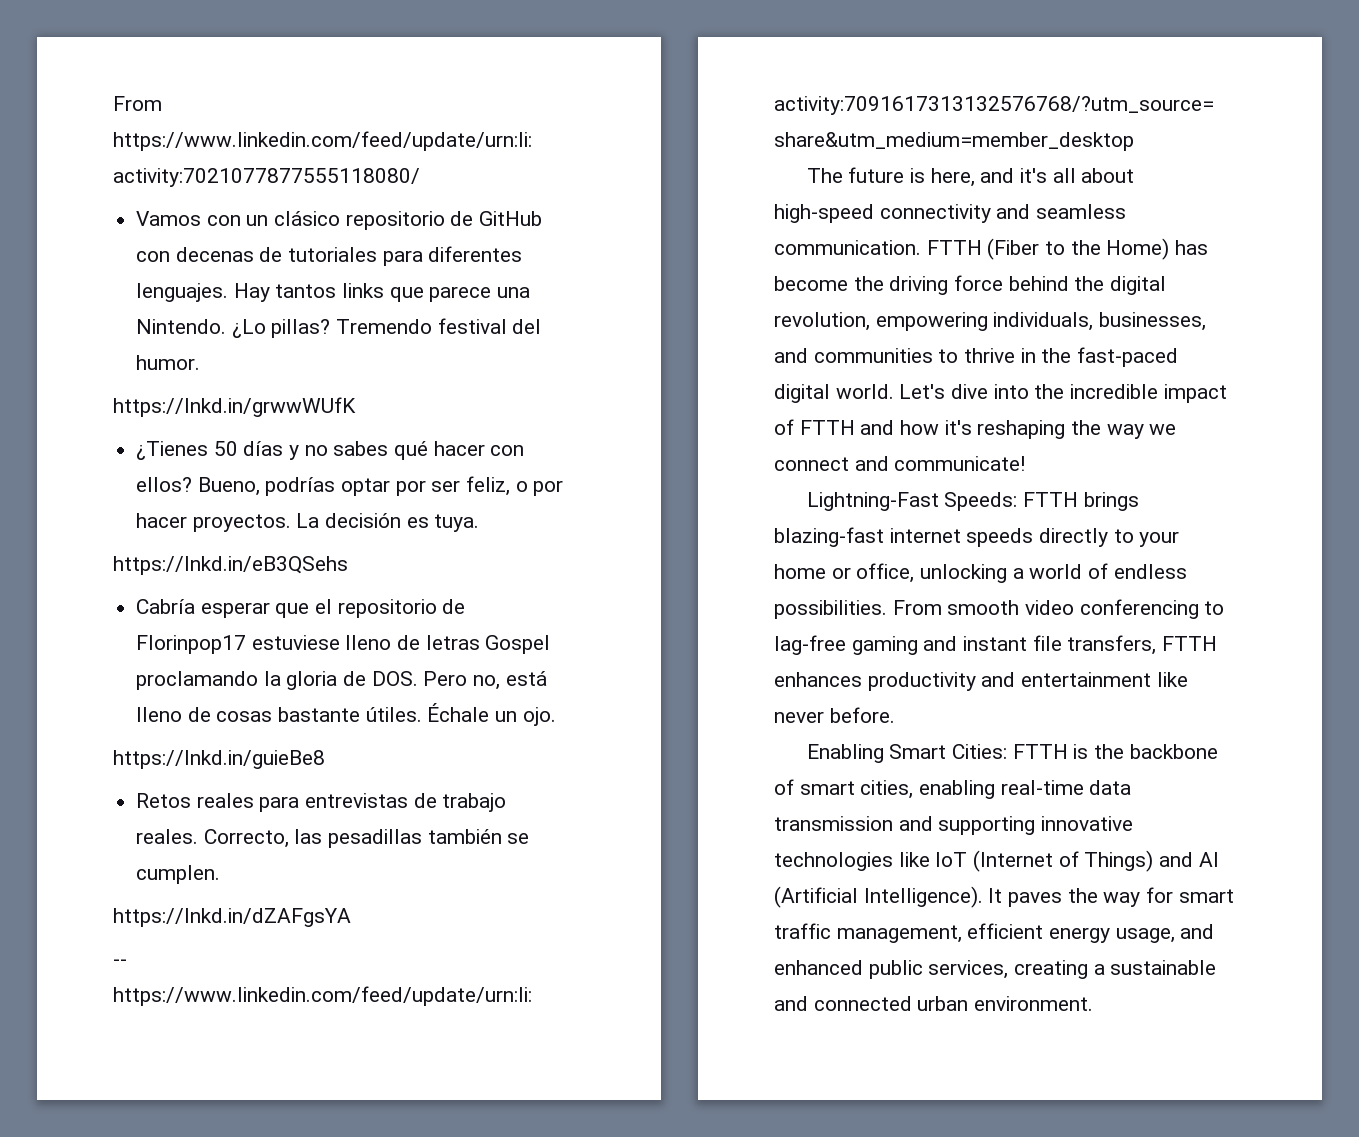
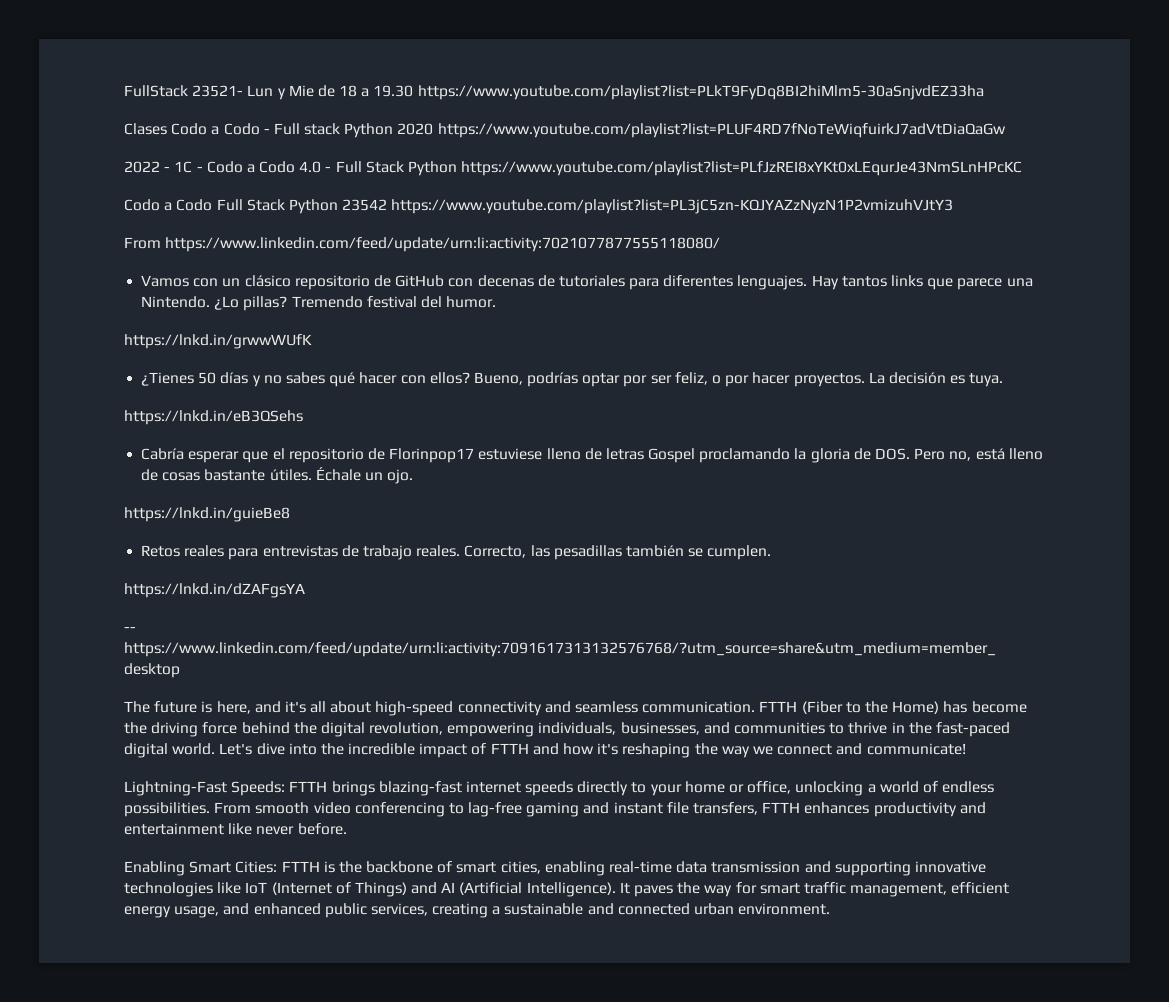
+ FullStack 23521- Lun y Mie de 18 a 19.30 https://www.youtube.com/playlist?list=PLkT9FyDq8BI2hiMlm5-30aSnjvdEZ33ha
+ Clases Codo a Codo - Full stack Python 2020 https://www.youtube.com/playlist?list=PLUF4RD7fNoTeWiqfuirkJ7adVtDiaQaGw
+ 2022 - 1C - Codo a Codo 4.0 - Full Stack Python https://www.youtube.com/playlist?list=PLfJzREI8xYKt0xLEqurJe43NmSLnHPcKC
+ Codo a Codo Full Stack Python 23542 https://www.youtube.com/playlist?list=PL3jC5zn-KQJYAZzNyzN1P2vmizuhVJtY3

